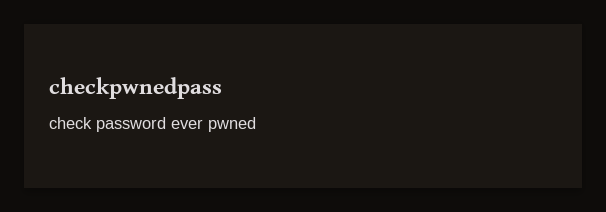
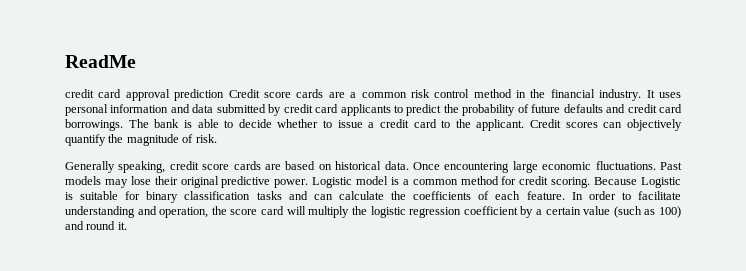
- checkpwnedpass
- check password ever pwned
+ ReadMe
+ credit card approval prediction Credit score cards are a common risk control method in the financial industry. It uses personal information and data submitted by credit card applicants to predict the probability of future defaults and credit card borrowings. The bank is able to decide whether to issue a credit card to the applicant. Credit scores can objectively quantify the magnitude of risk.
+ Generally speaking, credit score cards are based on historical data. Once encountering large economic fluctuations. Past models may lose their original predictive power. Logistic model is a common method for credit scoring. Because Logistic is suitable for binary classification tasks and can calculate the coefficients of each feature. In order to facilitate understanding and operation, the score card will multiply the logistic regression coefficient by a certain value (such as 100) and round it.

